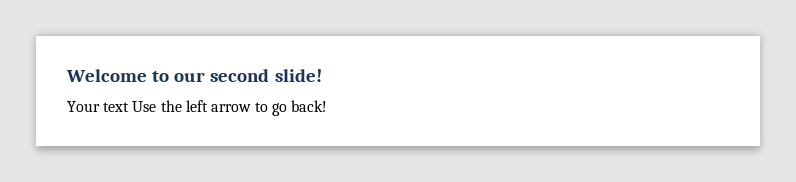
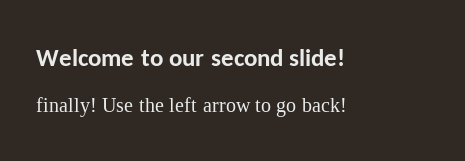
- Your text Use the left arrow to go back!
+ finally! Use the left arrow to go back!

